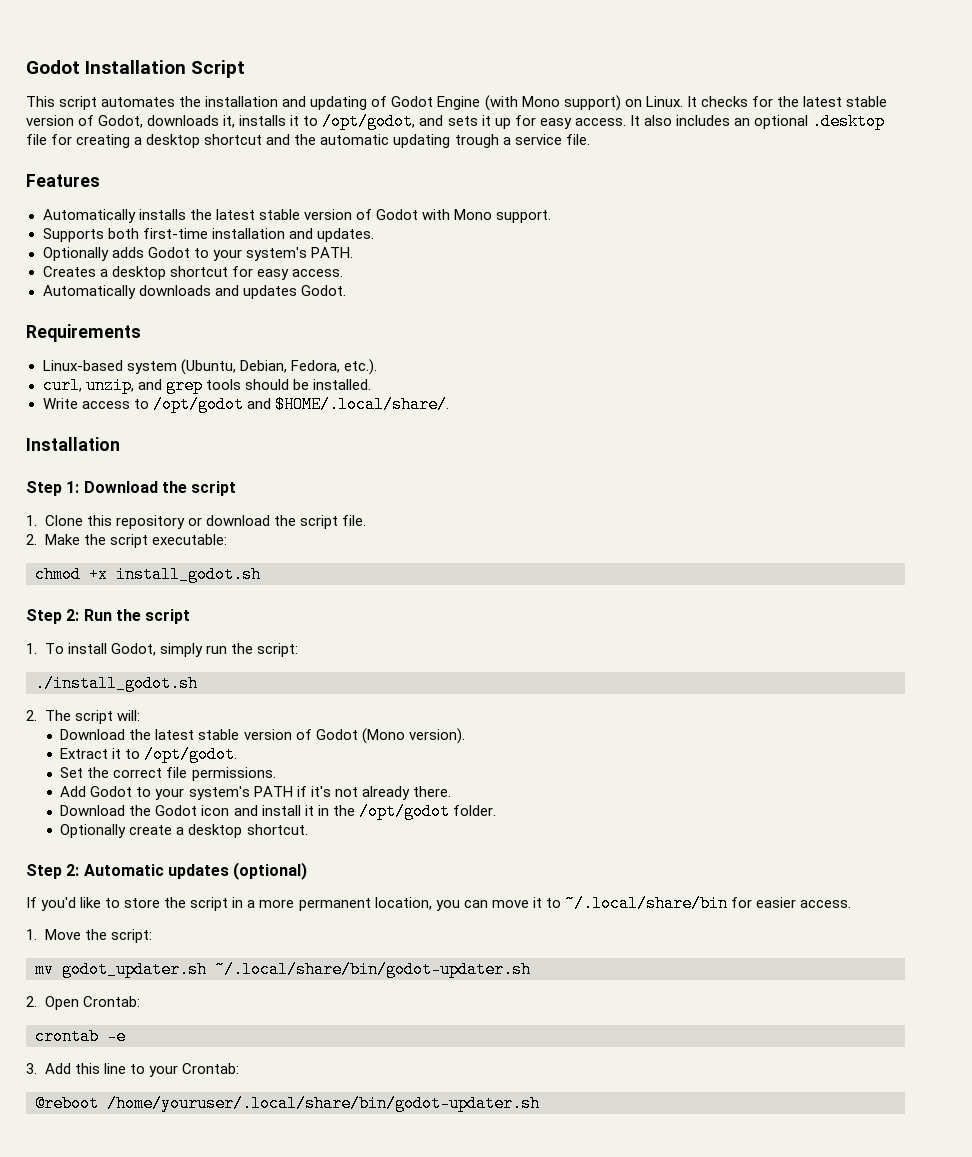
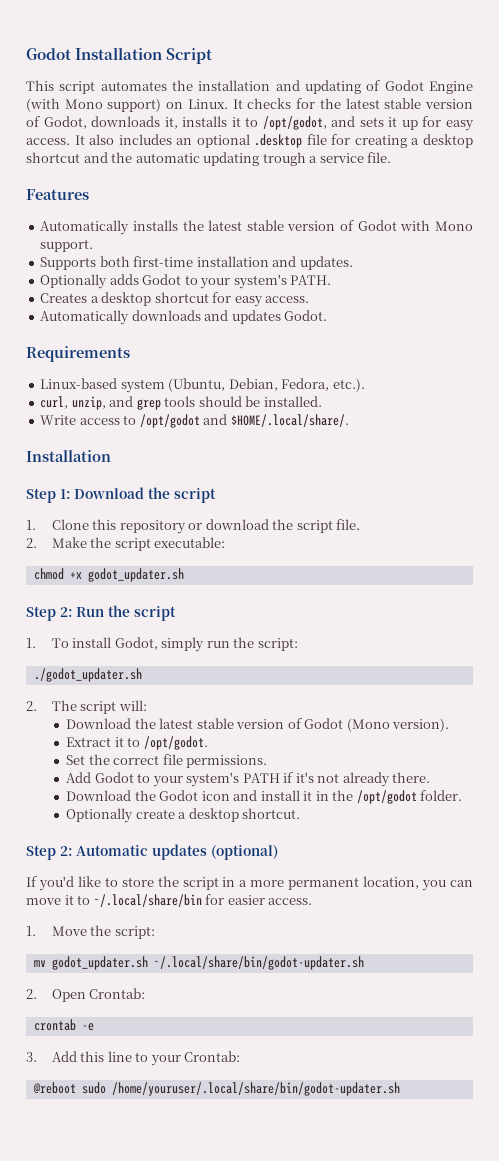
- chmod +x install_godot.sh
+ chmod +x godot_updater.sh
- ./install_godot.sh
+ ./godot_updater.sh
- @reboot /home/youruser/.local/share/bin/godot-updater.sh
+ @reboot sudo /home/youruser/.local/share/bin/godot-updater.sh

